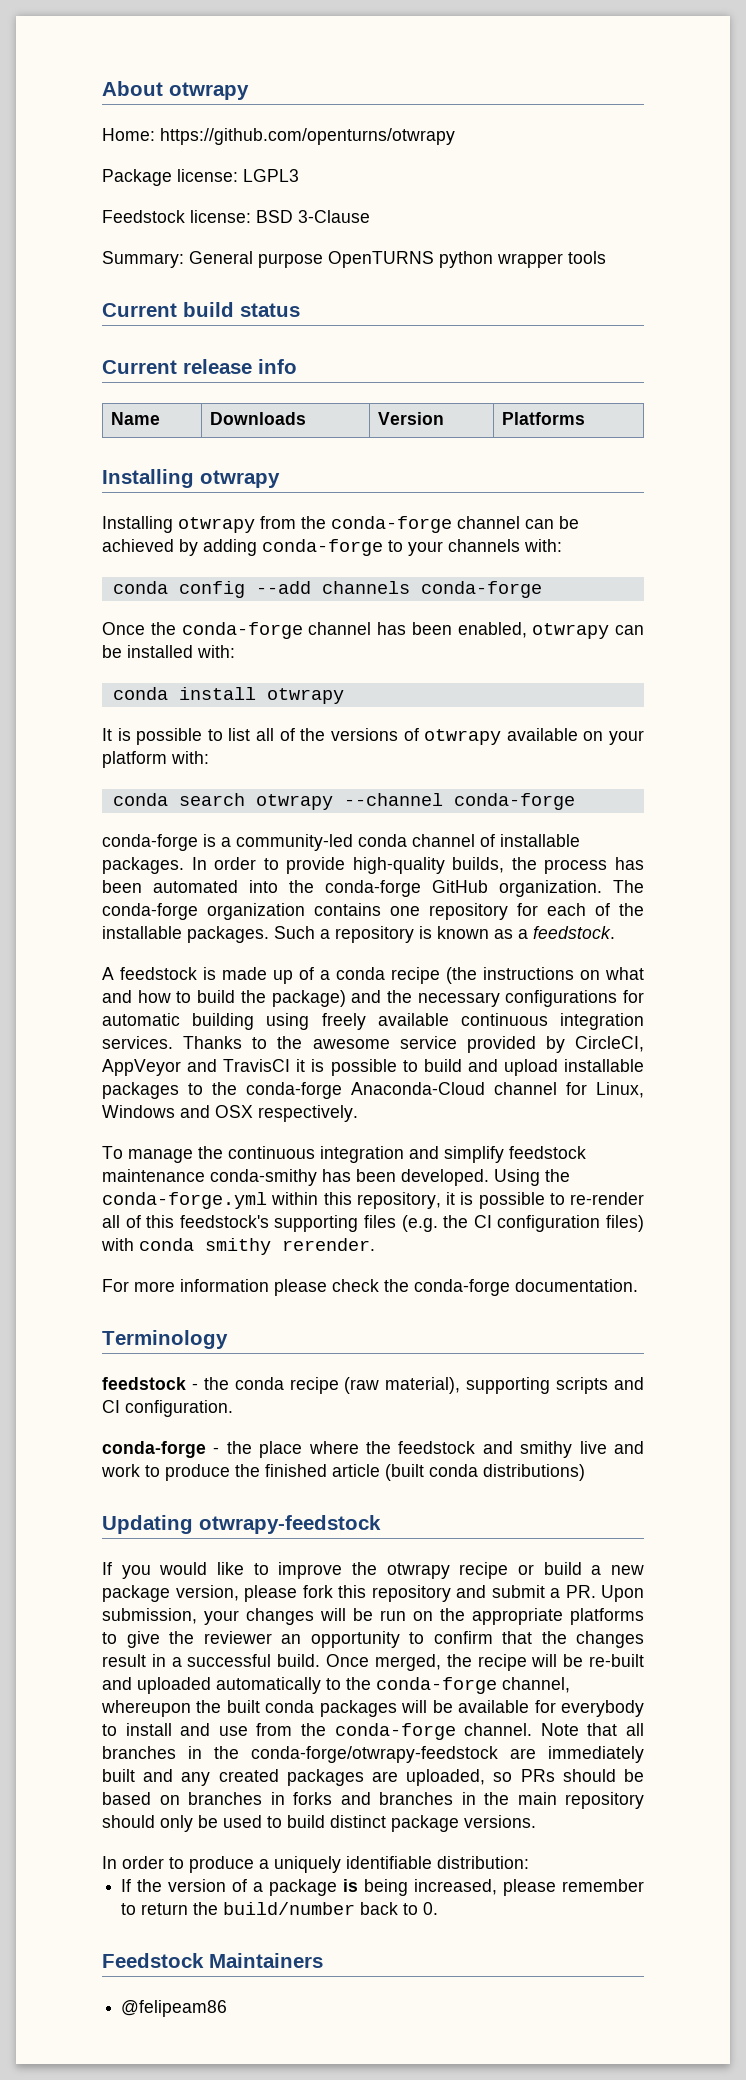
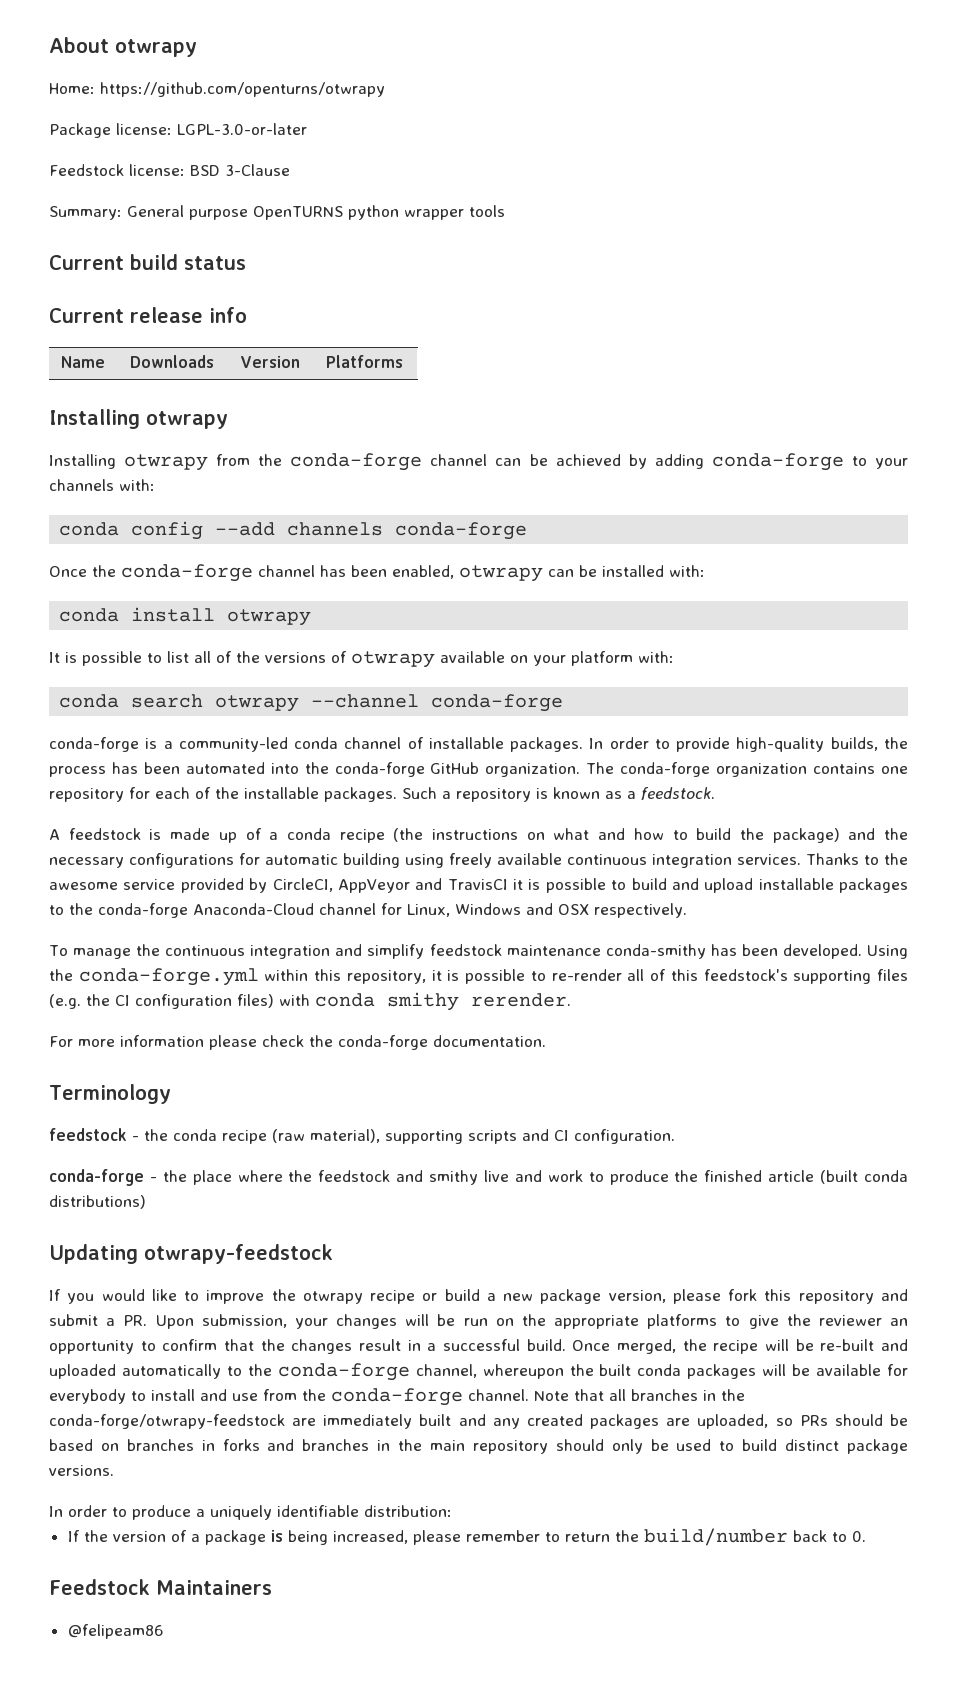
- Package license: LGPL3
+ Package license: LGPL-3.0-or-later

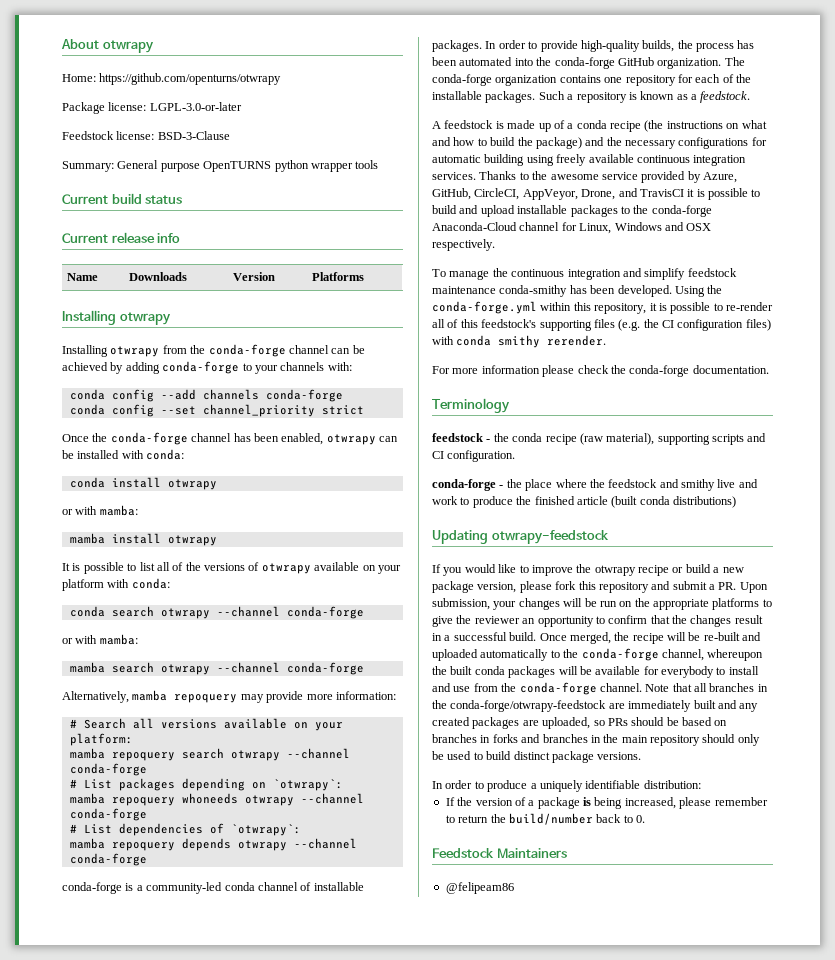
- Feedstock license: BSD 3-Clause
+ Feedstock license: BSD-3-Clause
+ conda config --set channel_priority strict
- Once the conda-forge channel has been enabled, otwrapy can be installed with:
+ Once the conda-forge channel has been enabled, otwrapy can be installed with conda:
  conda install otwrapy
+ or with mamba:
+ mamba install otwrapy
- It is possible to list all of the versions of otwrapy available on your platform with:
+ It is possible to list all of the versions of otwrapy available on your platform with conda:
  conda search otwrapy --channel conda-forge
+ or with mamba:
+ mamba search otwrapy --channel conda-forge
+ Alternatively, mamba repoquery may provide more information:
+ # Search all versions available on your platform:
+ mamba repoquery search otwrapy --channel conda-forge
+ # List packages depending on `otwrapy`:
+ mamba repoquery whoneeds otwrapy --channel conda-forge
+ # List dependencies of `otwrapy`:
+ mamba repoquery depends otwrapy --channel conda-forge
- Thanks to the awesome service provided by CircleCI, AppVeyor and TravisCI it is possible to build and upload installable packages to the conda-forge Anaconda-Cloud channel for Linux, Windows and OSX respectively.
+ Thanks to the awesome service provided by Azure, GitHub, CircleCI, AppVeyor, Drone, and TravisCI it is possible to build and upload installable packages to the conda-forge Anaconda-Cloud channel for Linux, Windows and OSX respectively.

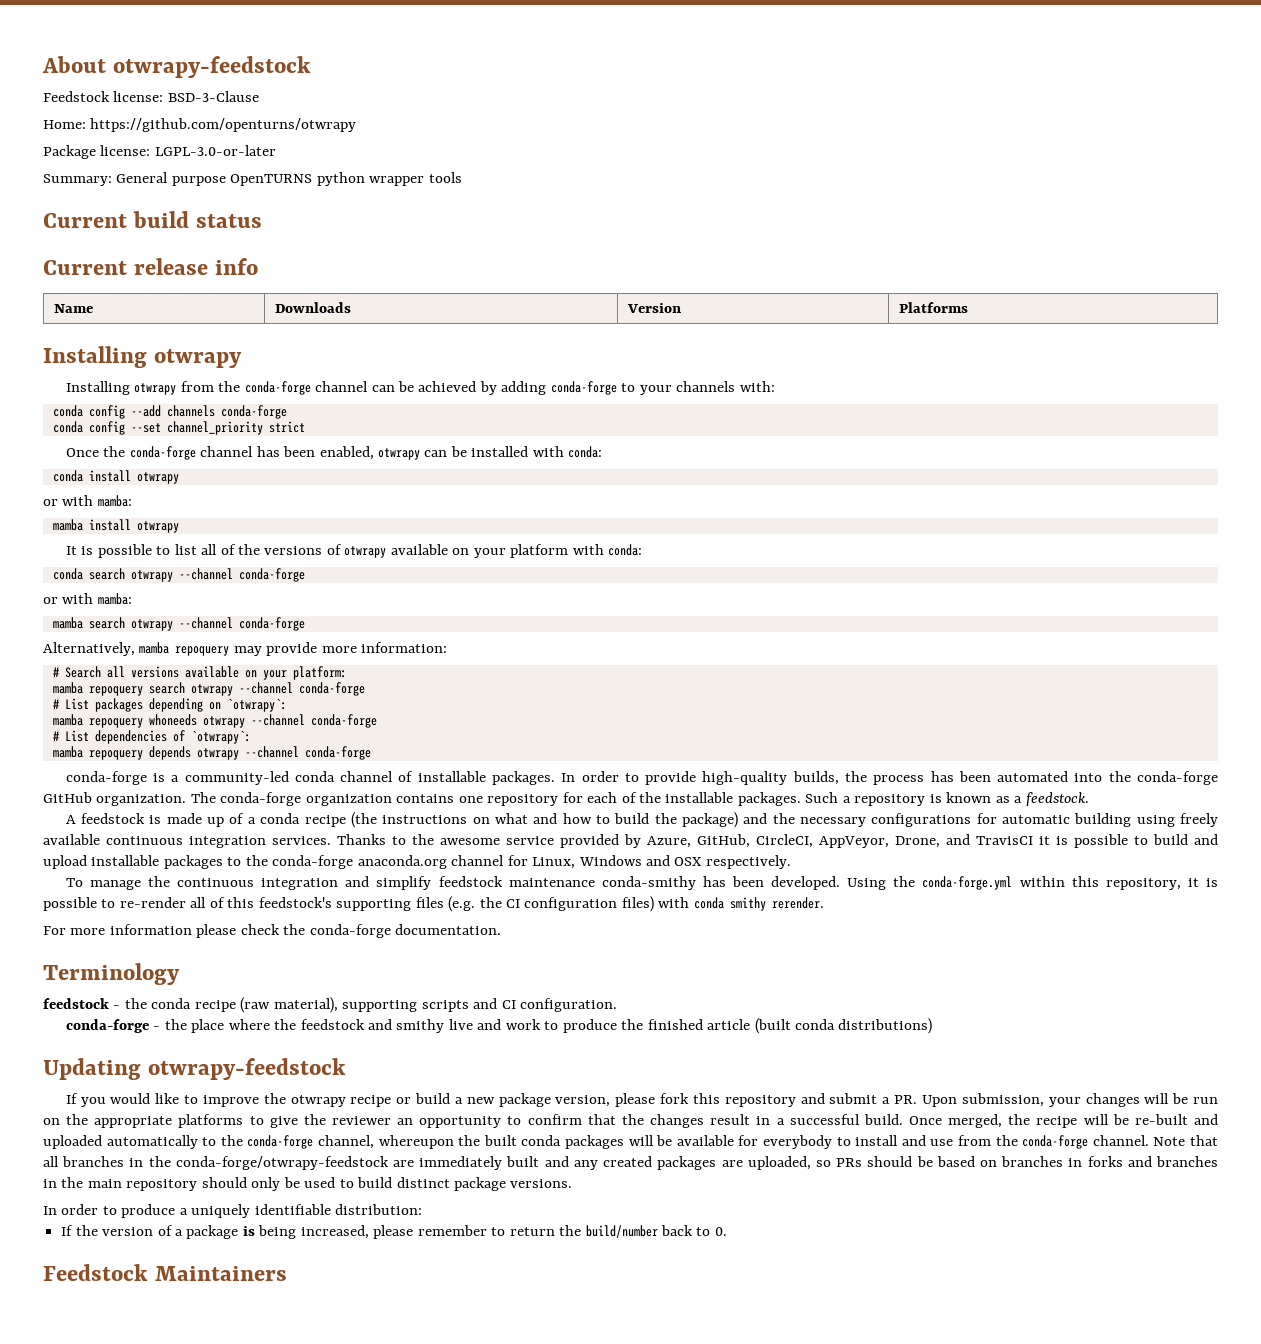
- About otwrapy
+ About otwrapy-feedstock
+ Feedstock license: BSD-3-Clause
- Feedstock license: BSD-3-Clause
- Thanks to the awesome service provided by Azure, GitHub, CircleCI, AppVeyor, Drone, and TravisCI it is possible to build and upload installable packages to the conda-forge Anaconda-Cloud channel for Linux, Windows and OSX respectively.
+ Thanks to the awesome service provided by Azure, GitHub, CircleCI, AppVeyor, Drone, and TravisCI it is possible to build and upload installable packages to the conda-forge anaconda.org channel for Linux, Windows and OSX respectively.
- @felipeam86

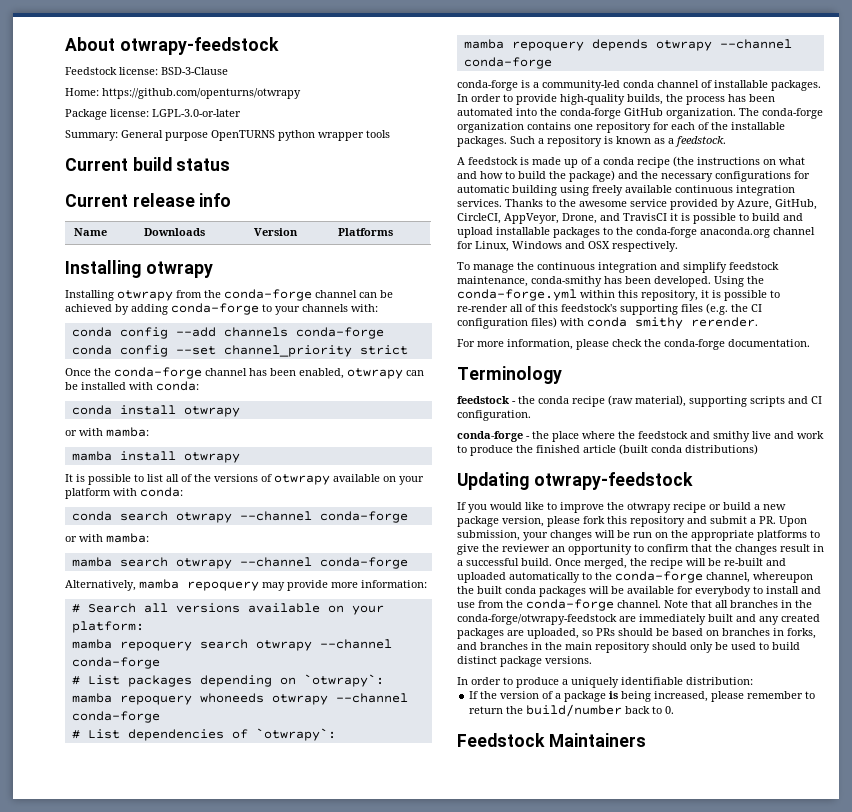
- To manage the continuous integration and simplify feedstock maintenance conda-smithy has been developed.
+ To manage the continuous integration and simplify feedstock maintenance, conda-smithy has been developed.
- For more information please check the conda-forge documentation.
+ For more information, please check the conda-forge documentation.
- Note that all branches in the conda-forge/otwrapy-feedstock are immediately built and any created packages are uploaded, so PRs should be based on branches in forks and branches in the main repository should only be used to build distinct package versions.
+ Note that all branches in the conda-forge/otwrapy-feedstock are immediately built and any created packages are uploaded, so PRs should be based on branches in forks, and branches in the main repository should only be used to build distinct package versions.

